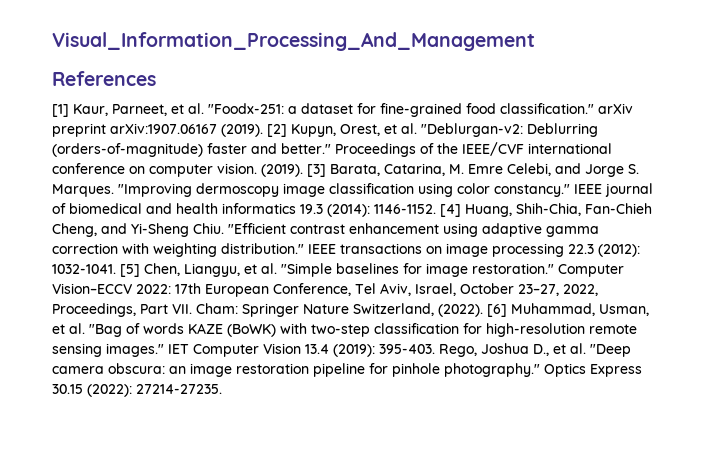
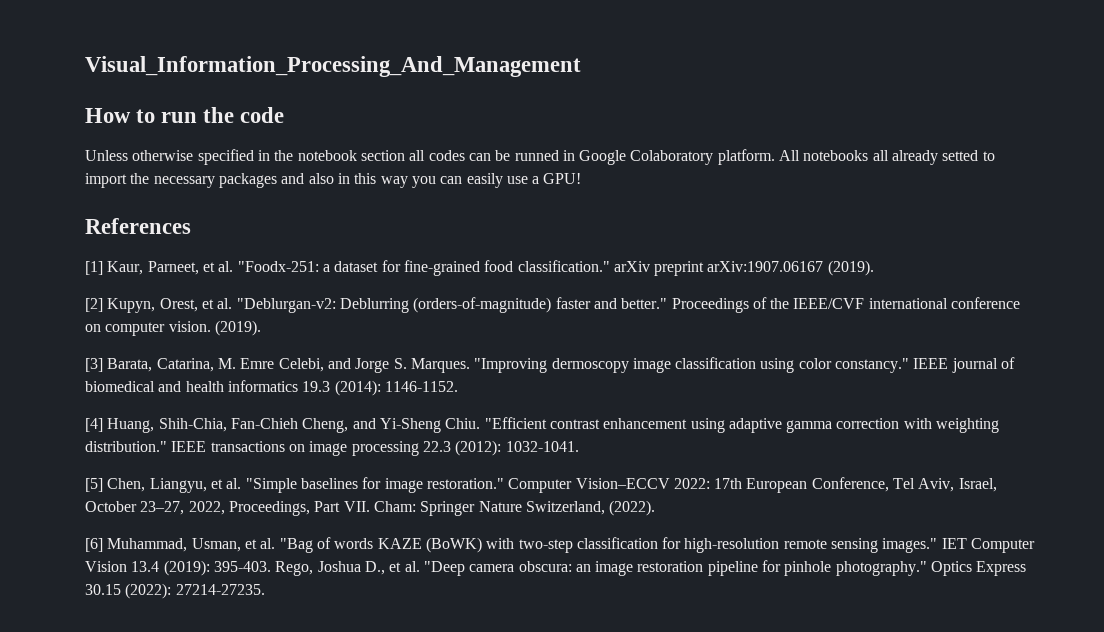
+ How to run the code
+ Unless otherwise specified in the notebook section all codes can be runned in Google Colaboratory platform. All notebooks all already setted to import the necessary packages and also in this way you can easily use a GPU!
- [1] Kaur, Parneet, et al. "Foodx-251: a dataset for fine-grained food classification." arXiv preprint arXiv:1907.06167 (2019). [2] Kupyn, Orest, et al. "Deblurgan-v2: Deblurring (orders-of-magnitude) faster and better."
+ [1] Kaur, Parneet, et al. "Foodx-251: a dataset for fine-grained food classification." arXiv preprint arXiv:1907.06167 (2019).
+ [2] Kupyn, Orest, et al. "Deblurgan-v2: Deblurring (orders-of-magnitude) faster and better."
- Proceedings of the IEEE/CVF international conference on computer vision. (2019). [3] Barata, Catarina, M. Emre Celebi, and Jorge S. Marques.
+ Proceedings of the IEEE/CVF international conference on computer vision. (2019).
+ [3] Barata, Catarina, M. Emre Celebi, and Jorge S. Marques.
- IEEE journal of biomedical and health informatics 19.3 (2014): 1146-1152. [4] Huang, Shih-Chia, Fan-Chieh Cheng, and Yi-Sheng Chiu.
+ IEEE journal of biomedical and health informatics 19.3 (2014): 1146-1152.
+ [4] Huang, Shih-Chia, Fan-Chieh Cheng, and Yi-Sheng Chiu.
- IEEE transactions on image processing 22.3 (2012): 1032-1041. [5] Chen, Liangyu, et al. "Simple baselines for image restoration."
+ IEEE transactions on image processing 22.3 (2012): 1032-1041.
+ [5] Chen, Liangyu, et al. "Simple baselines for image restoration."
- Computer Vision–ECCV 2022: 17th European Conference, Tel Aviv, Israel, October 23–27, 2022, Proceedings, Part VII. Cham: Springer Nature Switzerland, (2022). [6] Muhammad, Usman, et al. "Bag of words KAZE (BoWK) with two‐step classification for high‐resolution remote sensing images."
+ Computer Vision–ECCV 2022: 17th European Conference, Tel Aviv, Israel, October 23–27, 2022, Proceedings, Part VII. Cham: Springer Nature Switzerland, (2022).
+ [6] Muhammad, Usman, et al. "Bag of words KAZE (BoWK) with two‐step classification for high‐resolution remote sensing images."

